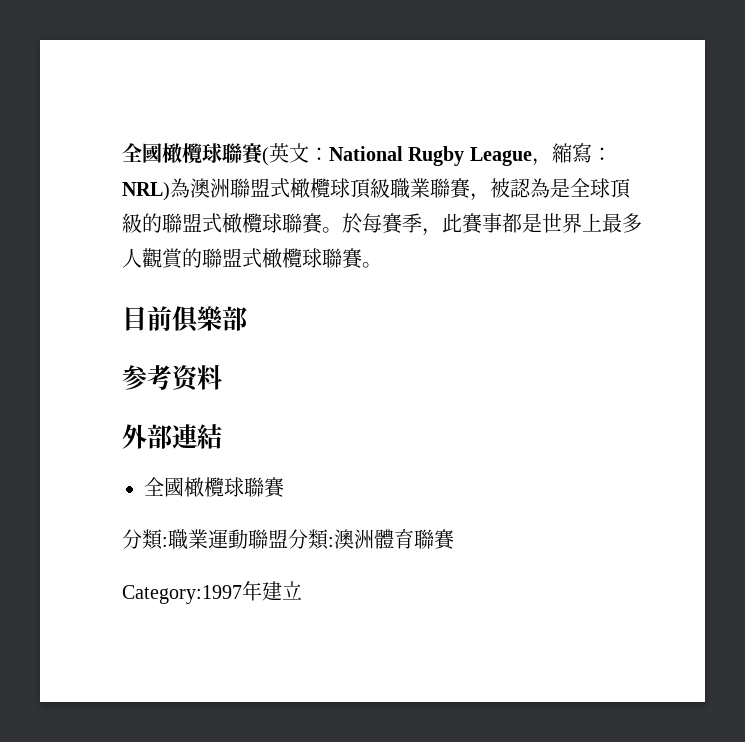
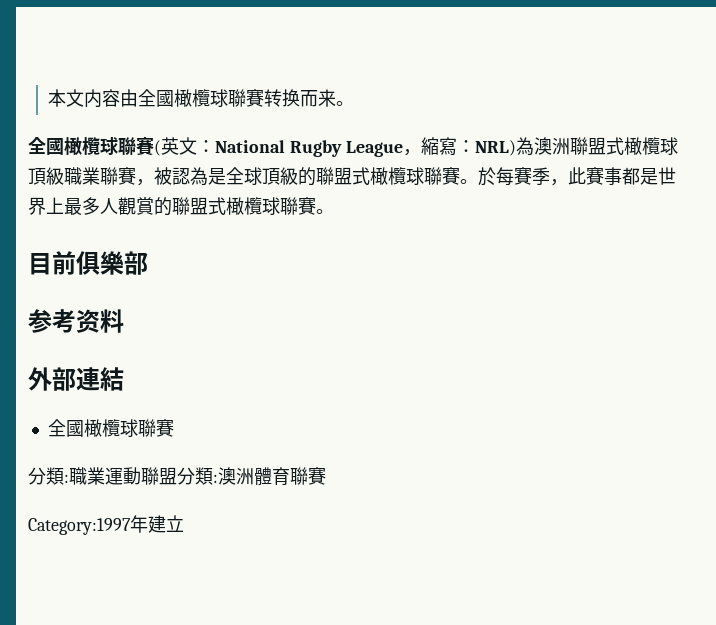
+ 本文内容由全國橄欖球聯賽转换而来。

